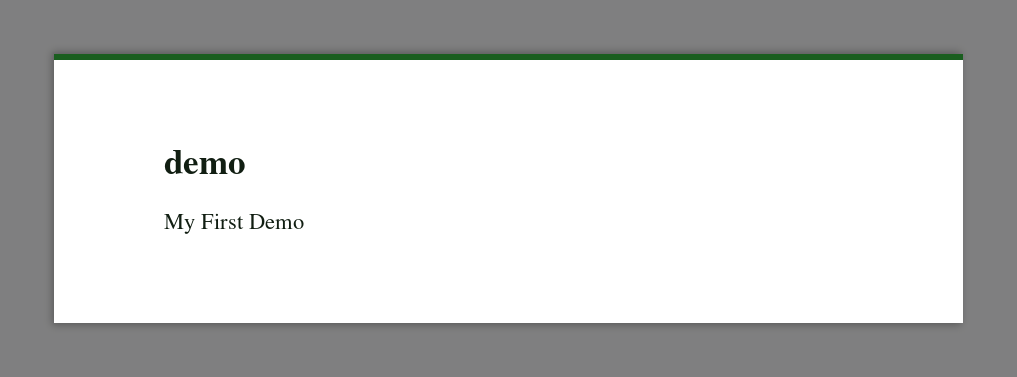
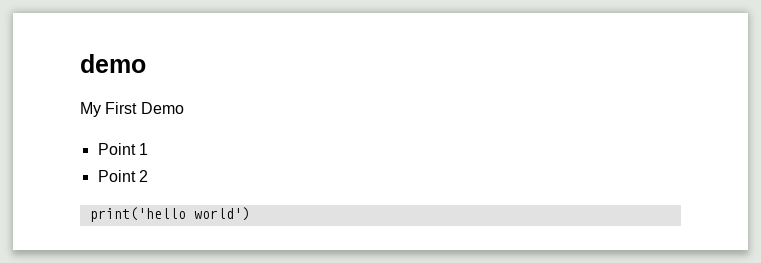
+ Point 1
+ Point 2
+ print('hello world')

